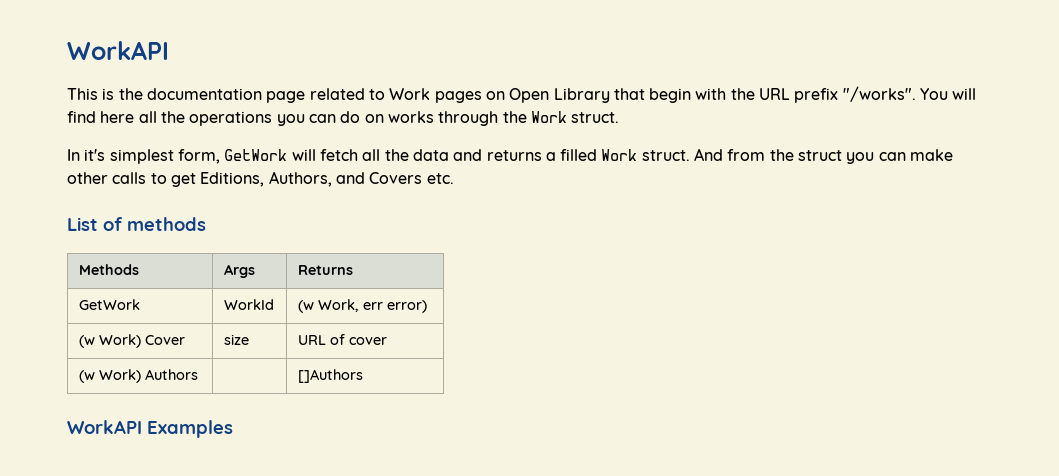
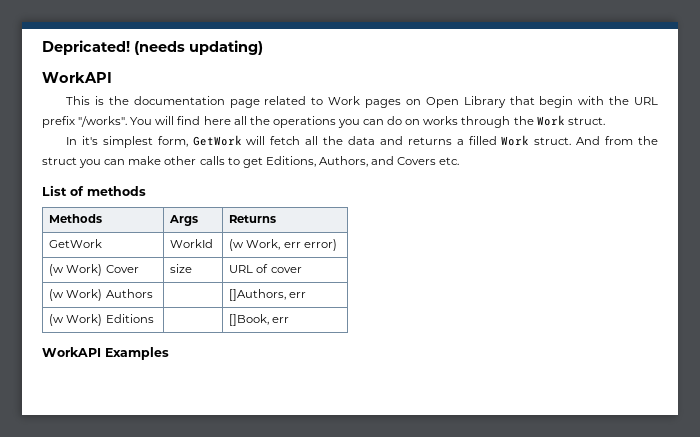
+ Depricated! (needs updating)
- (w Work) Authors | | []Authors
+ (w Work) Authors | | []Authors, err
+ (w Work) Editions | | []Book, err

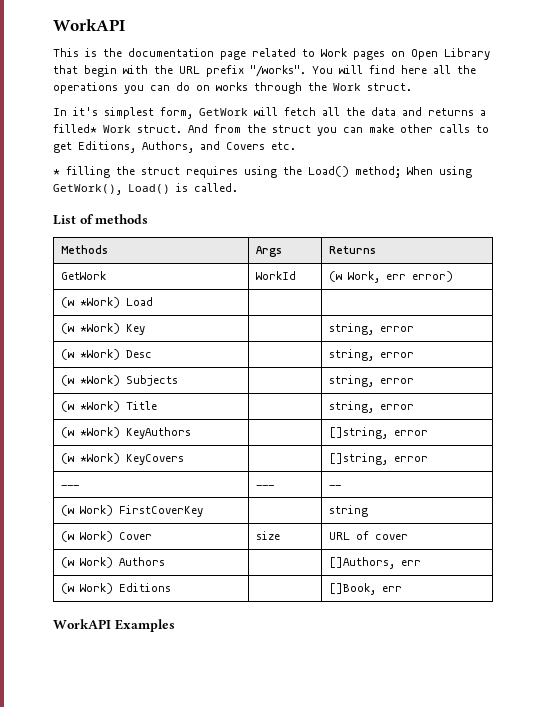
- Depricated! (needs updating)
- In it's simplest form, GetWork will fetch all the data and returns a filled Work struct.
+ In it's simplest form, GetWork will fetch all the data and returns a filled* Work struct.
+ * filling the struct requires using the Load() method; When using GetWork(), Load() is called.
+ (w *Work) Load | |
+ (w *Work) Key | | string, error
+ (w *Work) Desc | | string, error
+ (w *Work) Subjects | | string, error
+ (w *Work) Title | | string, error
+ (w *Work) KeyAuthors | | []string, error
+ (w *Work) KeyCovers | | []string, error
+ --- | --- | --
+ (w Work) FirstCoverKey | | string

